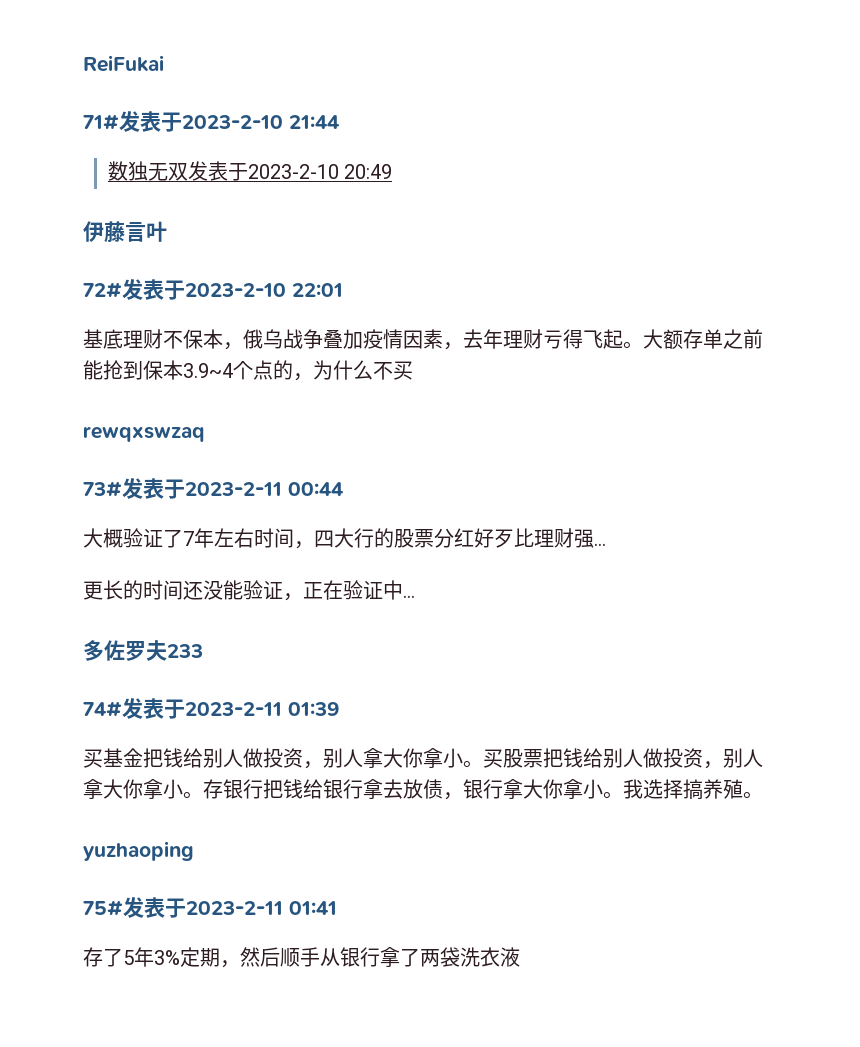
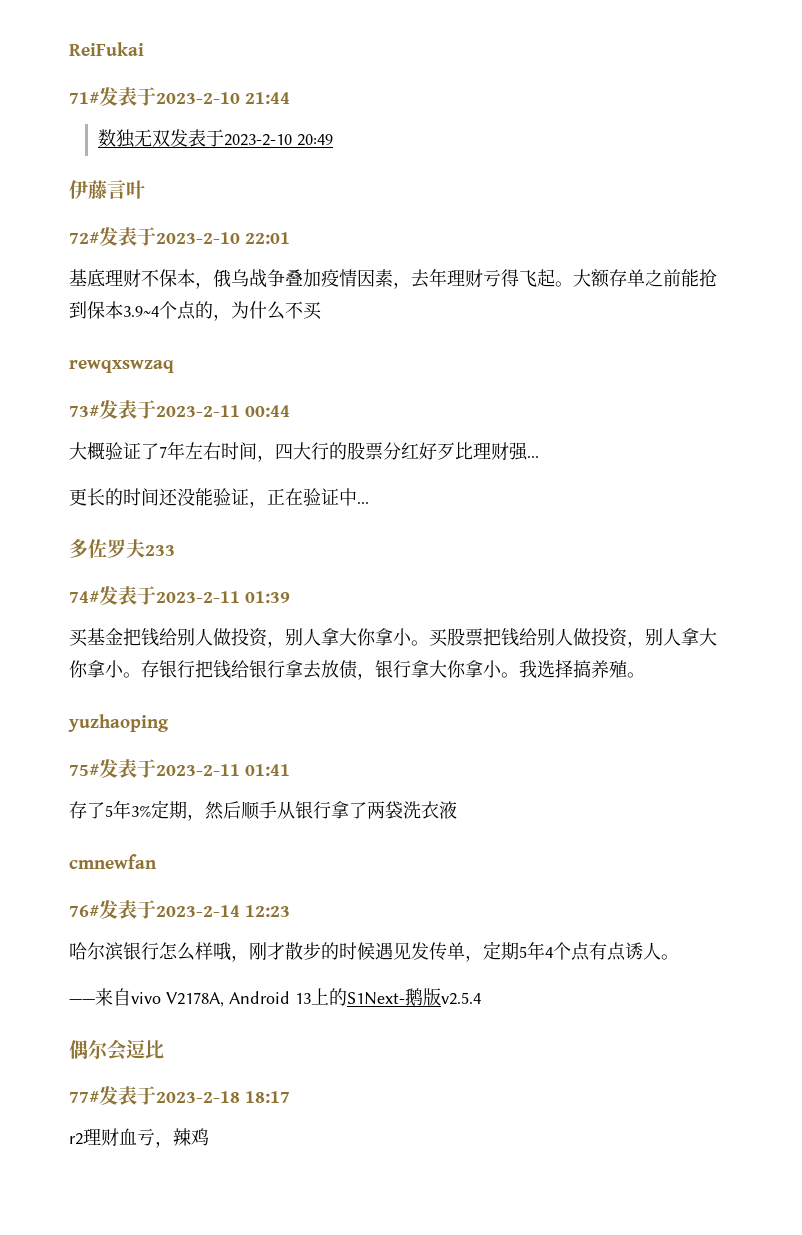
+ cmnewfan
+ 76#发表于2023-2-14 12:23
+ 哈尔滨银行怎么样哦，刚才散步的时候遇见发传单，定期5年4个点有点诱人。
+ ——来自vivo V2178A, Android 13上的S1Next-鹅版v2.5.4
+ 偶尔会逗比
+ 77#发表于2023-2-18 18:17
+ r2理财血亏，辣鸡

